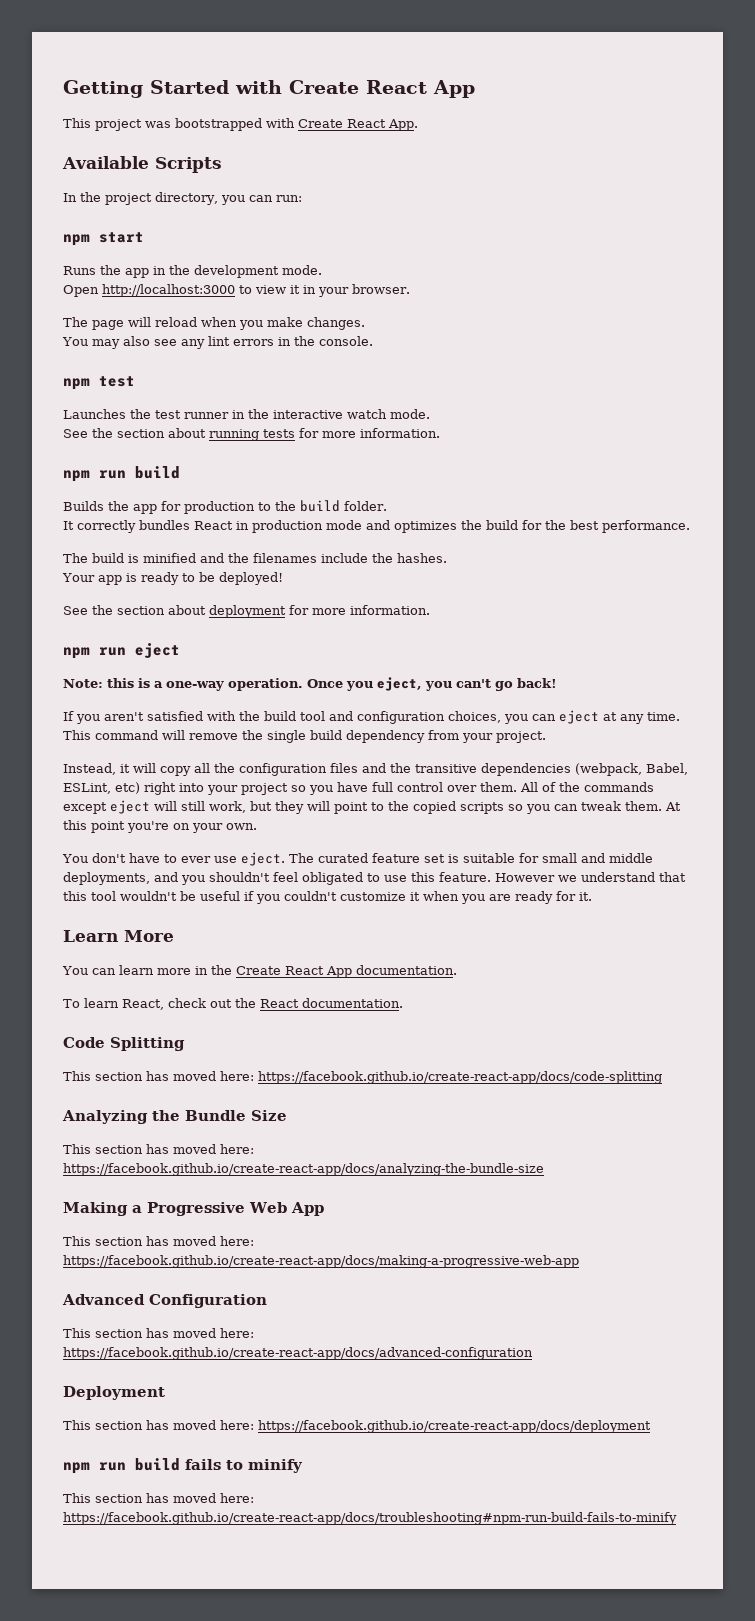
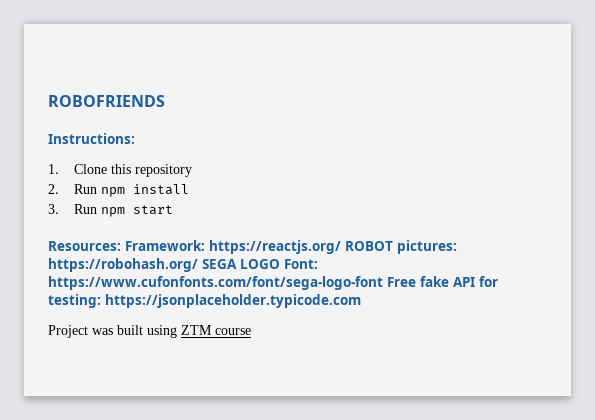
- Getting Started with Create React App
- This project was bootstrapped with Create React App.
- Available Scripts
- In the project directory, you can run:
- npm start
- Runs the app in the development mode.
- Open http://localhost:3000 to view it in your browser.
- The page will reload when you make changes.
- You may also see any lint errors in the console.
- npm test
- Launches the test runner in the interactive watch mode.
- See the section about running tests for more information.
- npm run build
- Builds the app for production to the build folder.
- It correctly bundles React in production mode and optimizes the build for the best performance.
- The build is minified and the filenames include the hashes.
- Your app is ready to be deployed!
- See the section about deployment for more information.
- npm run eject
- Note: this is a one-way operation. Once you eject, you can't go back!
- If you aren't satisfied with the build tool and configuration choices, you can eject at any time. This command will remove the single build dependency from your project.
- Instead, it will copy all the configuration files and the transitive dependencies (webpack, Babel, ESLint, etc) right into your project so you have full control over them. All of the commands except eject will still work, but they will point to the copied scripts so you can tweak them. At this point you're on your own.
- You don't have to ever use eject. The curated feature set is suitable for small and middle deployments, and you shouldn't feel obligated to use this feature. However we understand that this tool wouldn't be useful if you couldn't customize it when you are ready for it.
- Learn More
- You can learn more in the Create React App documentation.
- To learn React, check out the React documentation.
- Code Splitting
- This section has moved here: https://facebook.github.io/create-react-app/docs/code-splitting
- Analyzing the Bundle Size
- This section has moved here: https://facebook.github.io/create-react-app/docs/analyzing-the-bundle-size
- Making a Progressive Web App
- This section has moved here: https://facebook.github.io/create-react-app/docs/making-a-progressive-web-app
- Advanced Configuration
- This section has moved here: https://facebook.github.io/create-react-app/docs/advanced-configuration
- Deployment
- This section has moved here: https://facebook.github.io/create-react-app/docs/deployment
- npm run build fails to minify
- This section has moved here: https://facebook.github.io/create-react-app/docs/troubleshooting#npm-run-build-fails-to-minify
+ ROBOFRIENDS
+ Instructions:
+ 1. Clone this repository
+ 2. Run npm install
+ 3. Run npm start
+ Resources: Framework: https://reactjs.org/ ROBOT pictures: https://robohash.org/ SEGA LOGO Font: https://www.cufonfonts.com/font/sega-logo-font Free fake API for testing: https://jsonplaceholder.typicode.com
+ Project was built using ZTM course

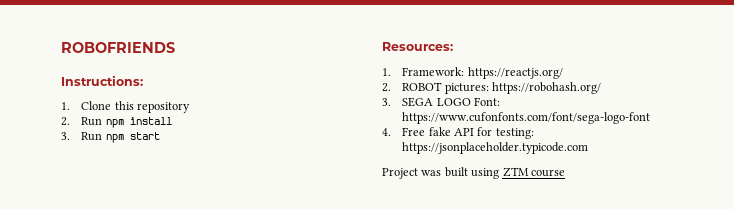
- Resources: Framework: https://reactjs.org/ ROBOT pictures: https://robohash.org/ SEGA LOGO Font: https://www.cufonfonts.com/font/sega-logo-font Free fake API for testing: https://jsonplaceholder.typicode.com
+ Resources:
+ 1. Framework: https://reactjs.org/
+ 2. ROBOT pictures: https://robohash.org/
+ 3. SEGA LOGO Font: https://www.cufonfonts.com/font/sega-logo-font
+ 4. Free fake API for testing: https://jsonplaceholder.typicode.com

